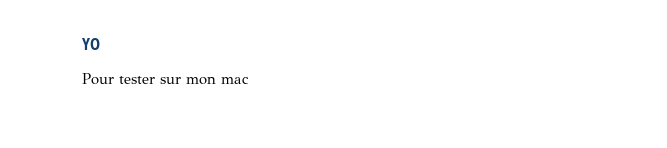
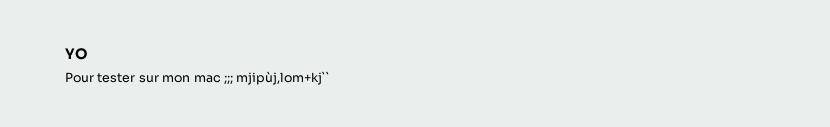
- Pour tester sur mon mac
+ Pour tester sur mon mac ;;; mjipùj,lom+kj``

